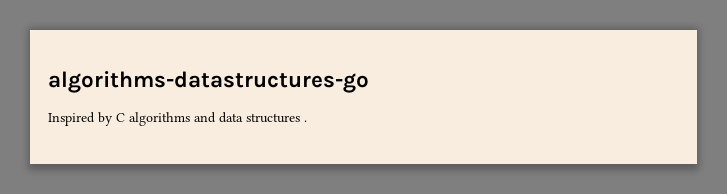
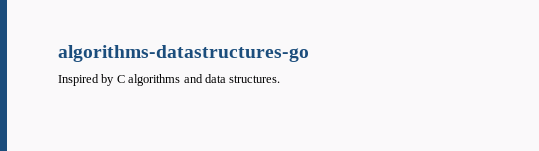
- Inspired by C algorithms and data structures .
+ Inspired by C algorithms and data structures.

